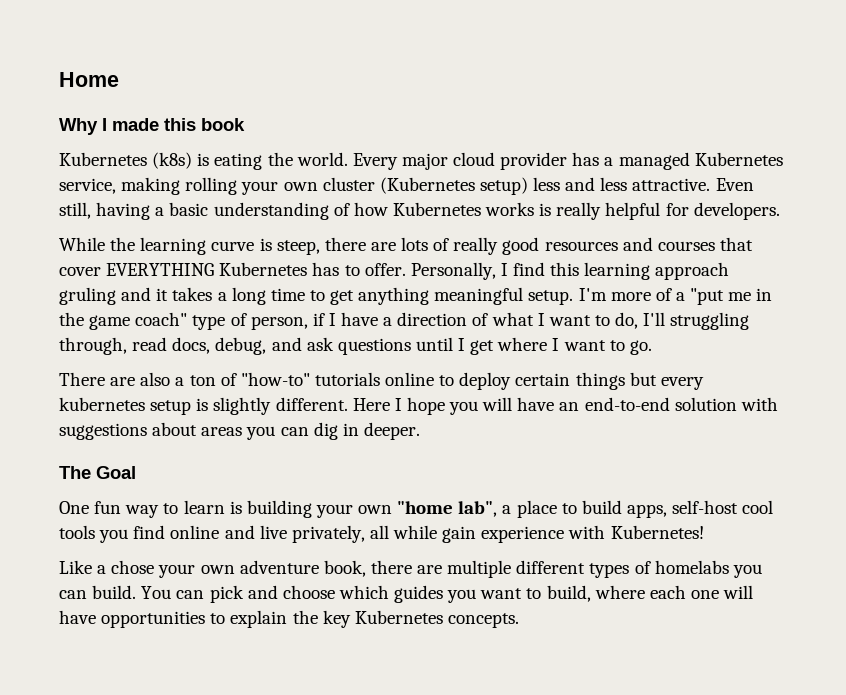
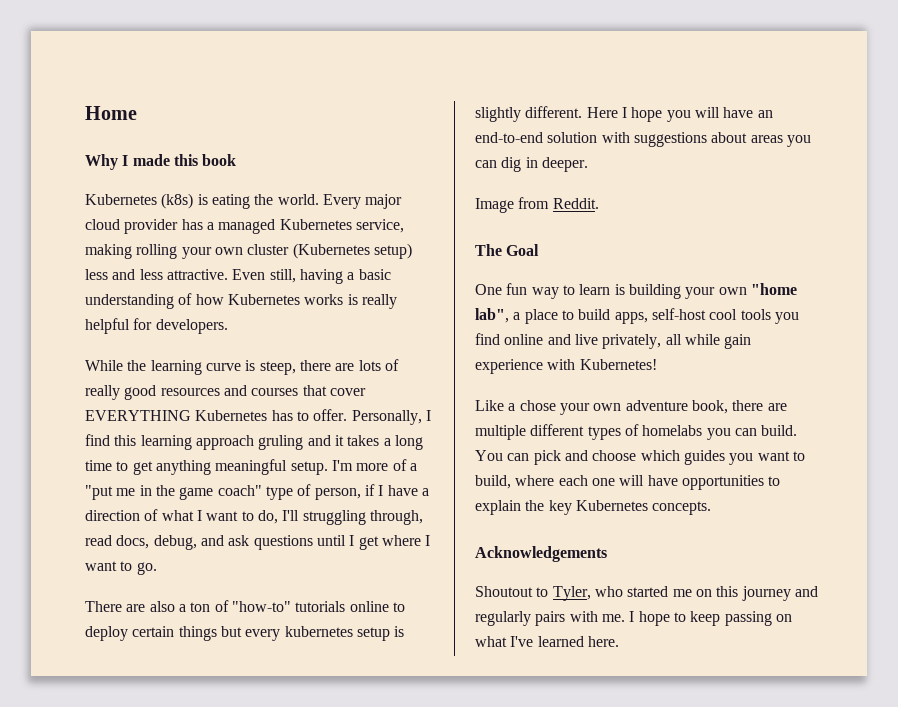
+ Image from Reddit.
+ Acknowledgements
+ Shoutout to Tyler, who started me on this journey and regularly pairs with me. I hope to keep passing on what I've learned here.

